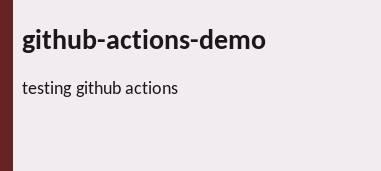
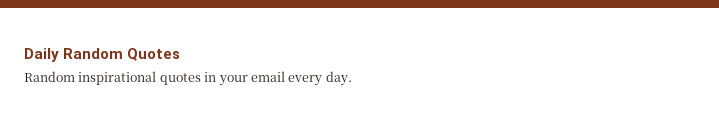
- github-actions-demo
- testing github actions
+ Daily Random Quotes
+ Random inspirational quotes in your email every day.

